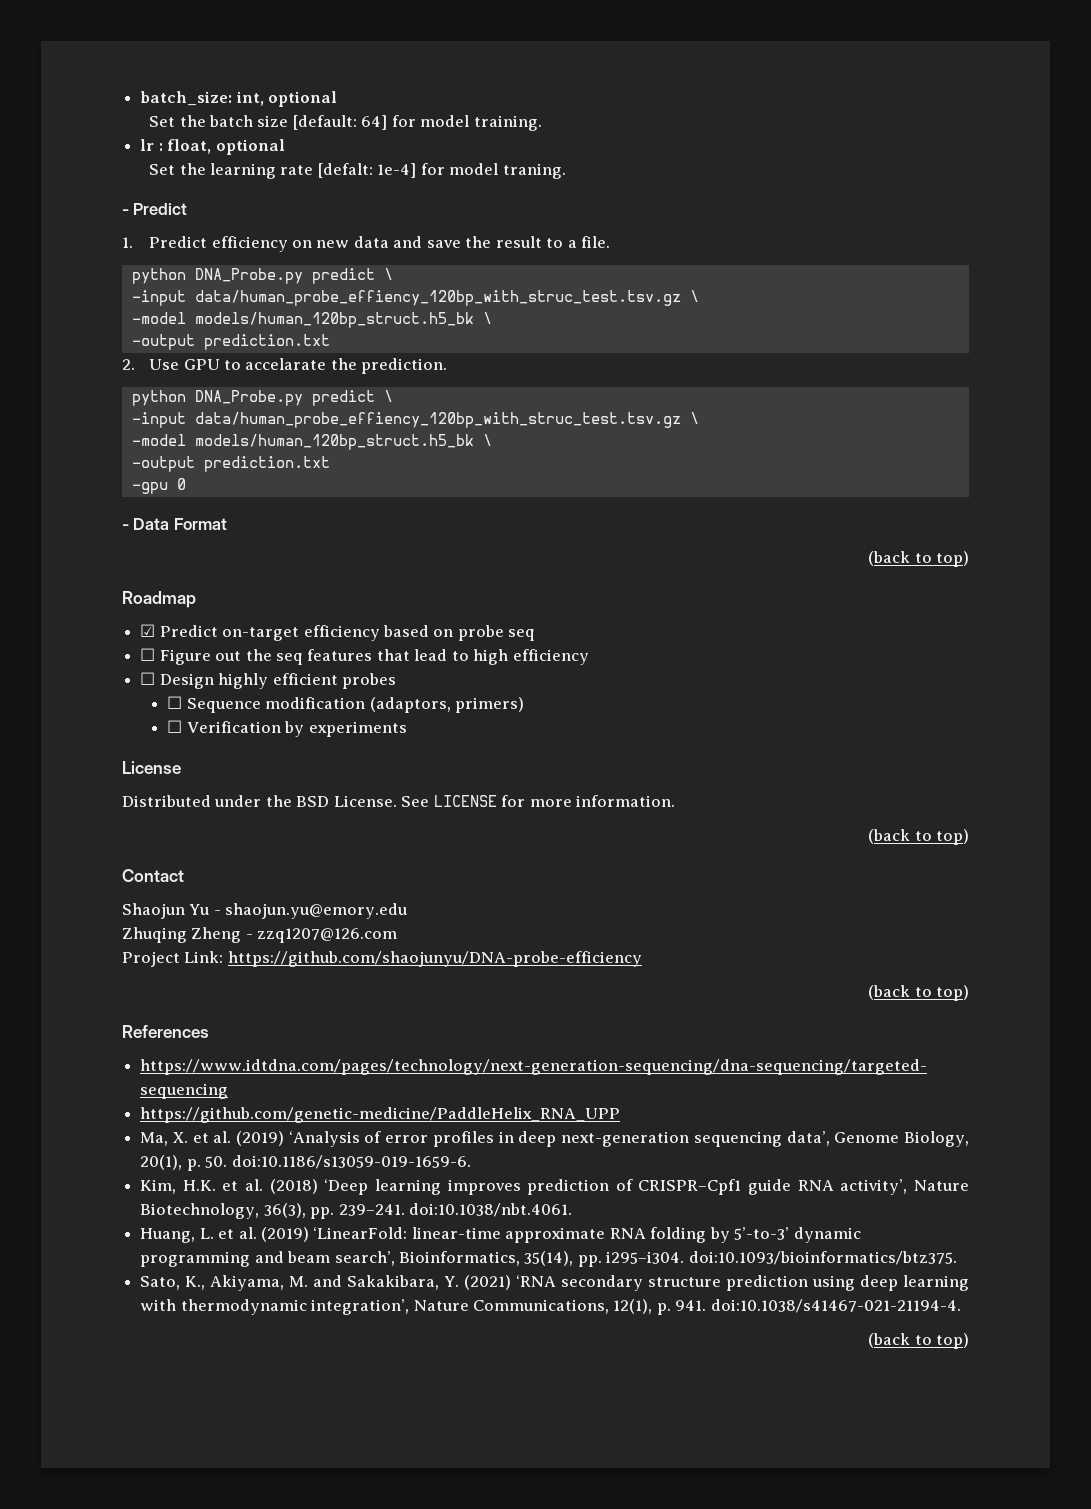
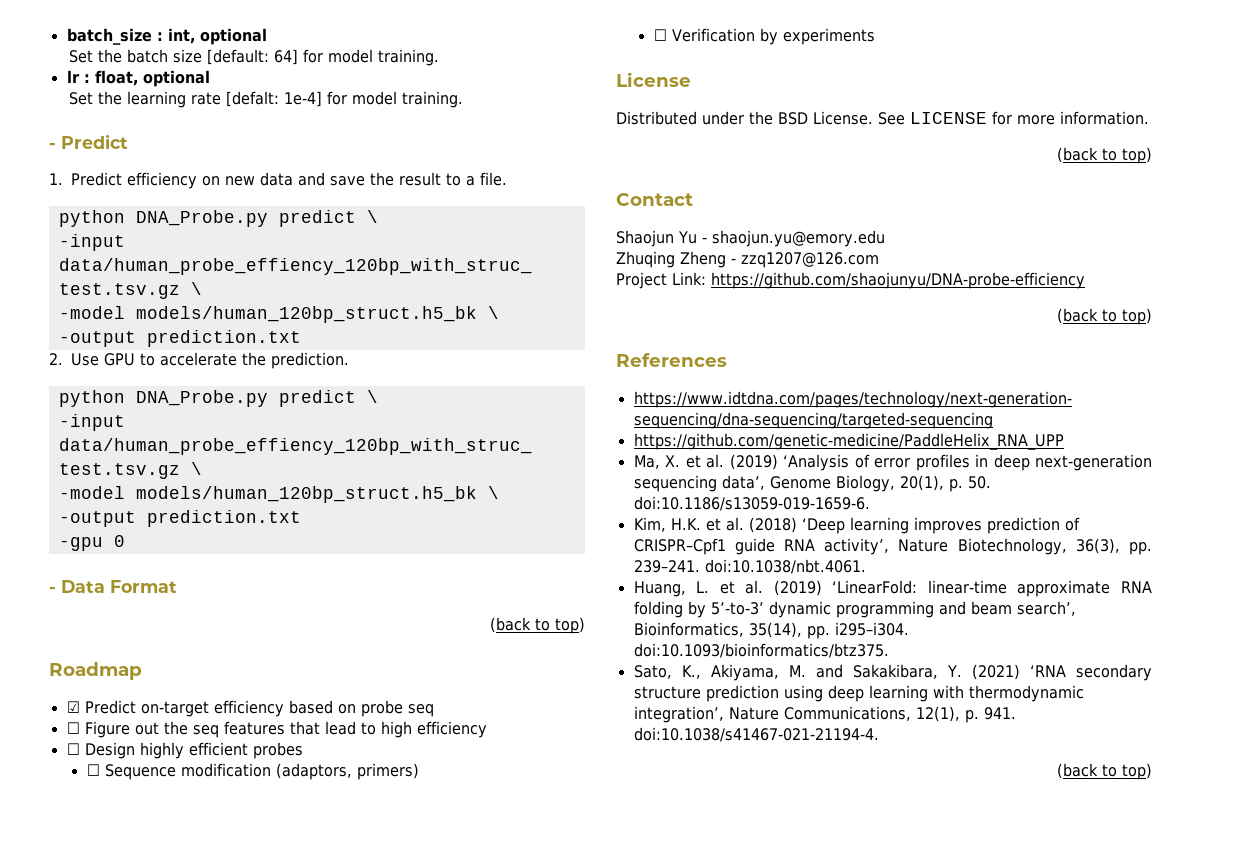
- batch_size: int, optional
+ batch_size : int, optional
- Set the learning rate [defalt: 1e-4] for model traning.
+ Set the learning rate [defalt: 1e-4] for model training.
- 2. Use GPU to accelarate the prediction.
+ 2. Use GPU to accelerate the prediction.

